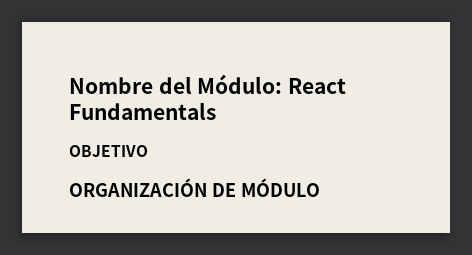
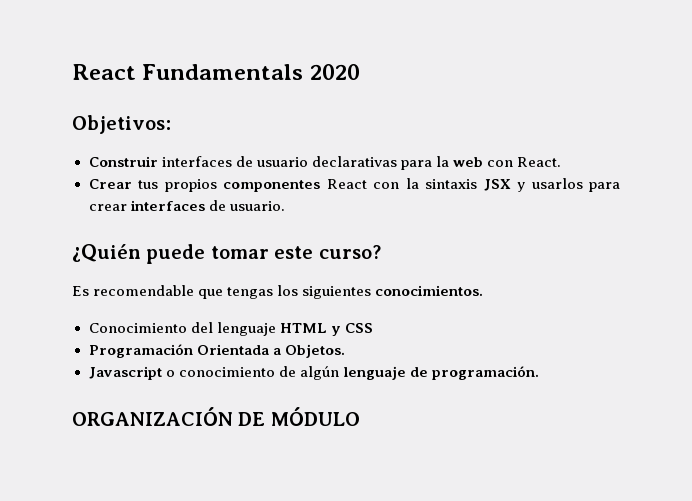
- Nombre del Módulo: React Fundamentals
- OBJETIVO
+ React Fundamentals 2020
+ Objetivos:
+ Construir interfaces de usuario declarativas para la web con React.
+ Crear tus propios componentes React con la sintaxis JSX y usarlos para crear interfaces de usuario.
+ ¿Quién puede tomar este curso?
+ Es recomendable que tengas los siguientes conocimientos.
+ Conocimiento del lenguaje HTML y CSS
+ Programación Orientada a Objetos.
+ Javascript o conocimiento de algún lenguaje de programación.

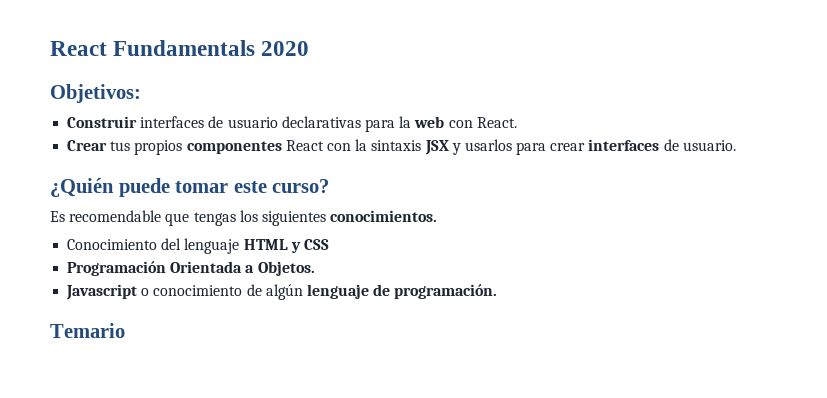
- ORGANIZACIÓN DE MÓDULO
+ Temario

